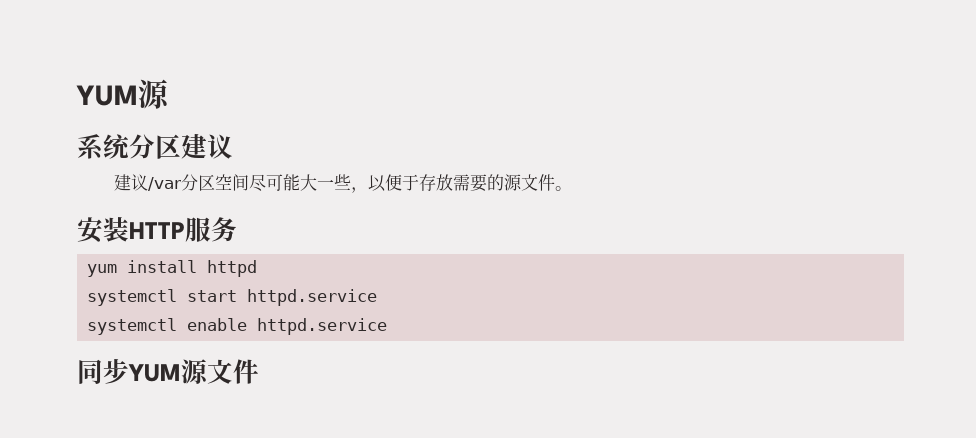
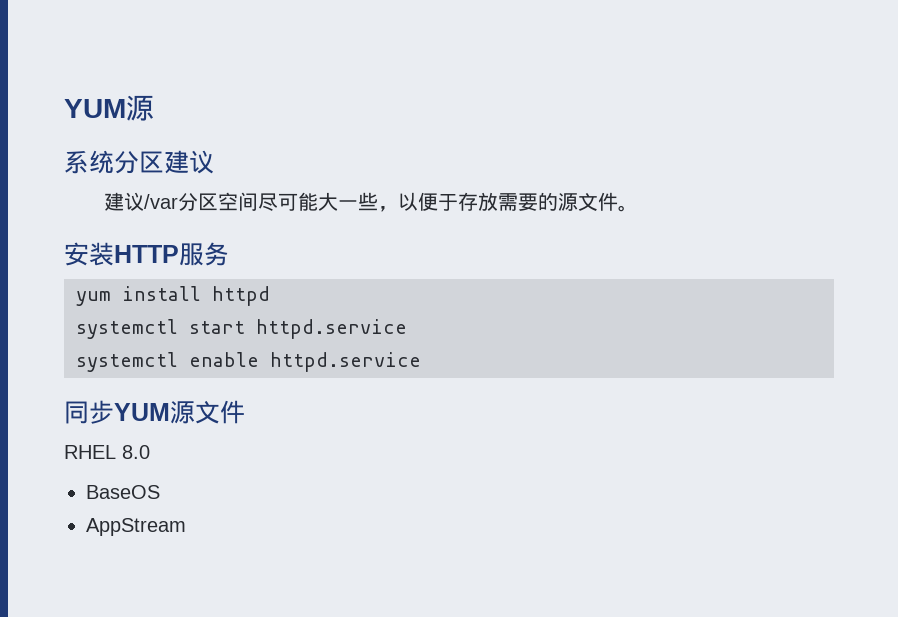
+ RHEL 8.0
+ BaseOS
+ AppStream

